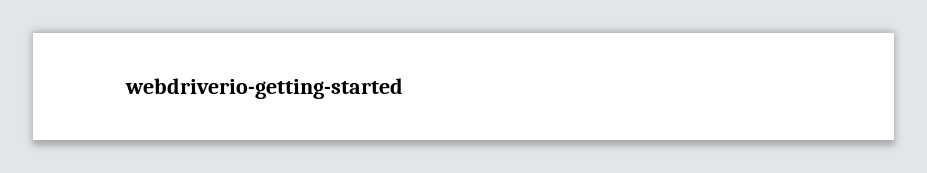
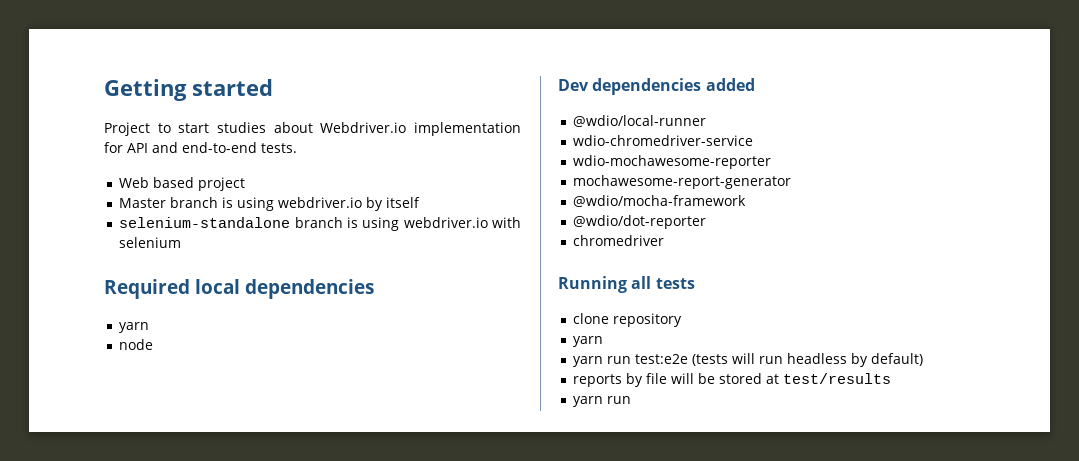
- webdriverio-getting-started
+ Getting started
+ Project to start studies about Webdriver.io implementation for API and end-to-end tests.
+ Web based project
+ Master branch is using webdriver.io by itself
+ selenium-standalone branch is using webdriver.io with selenium
+ Required local dependencies
+ yarn
+ node
+ Dev dependencies added
+ @wdio/local-runner
+ wdio-chromedriver-service
+ wdio-mochawesome-reporter
+ mochawesome-report-generator
+ @wdio/mocha-framework
+ @wdio/dot-reporter
+ chromedriver
+ Running all tests
+ clone repository
+ yarn
+ yarn run test:e2e (tests will run headless by default)
+ reports by file will be stored at test/results
+ yarn run

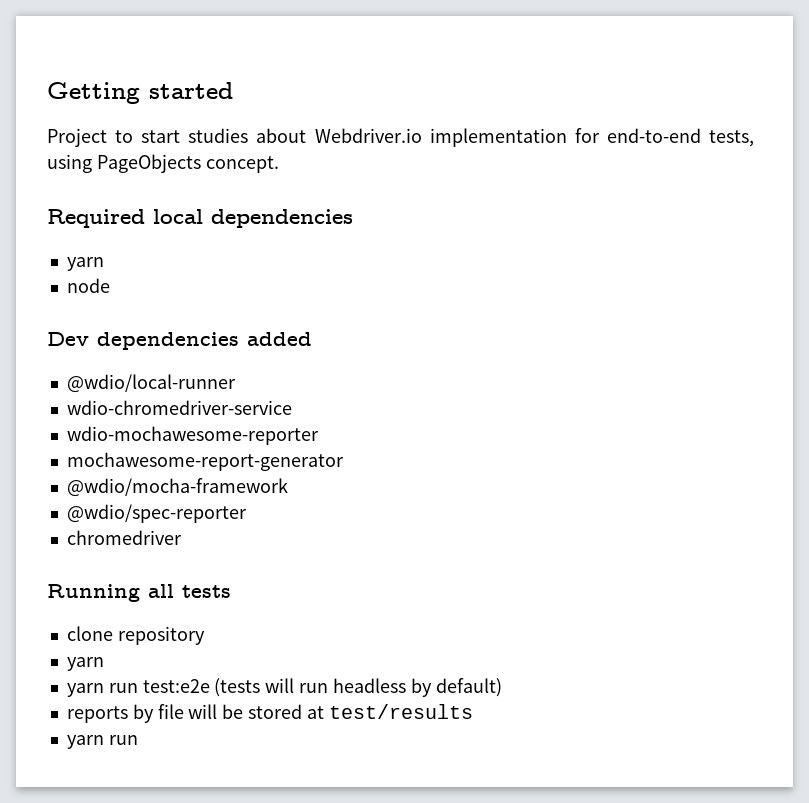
- Project to start studies about Webdriver.io implementation for API and end-to-end tests.
- Web based project
- Master branch is using webdriver.io by itself
- selenium-standalone branch is using webdriver.io with selenium
+ Project to start studies about Webdriver.io implementation for end-to-end tests, using PageObjects concept.
- @wdio/dot-reporter
+ @wdio/spec-reporter

